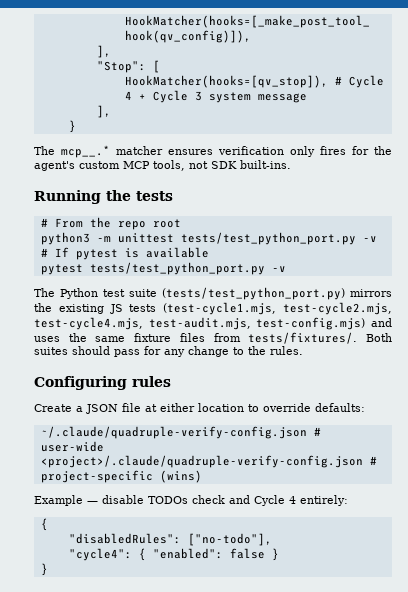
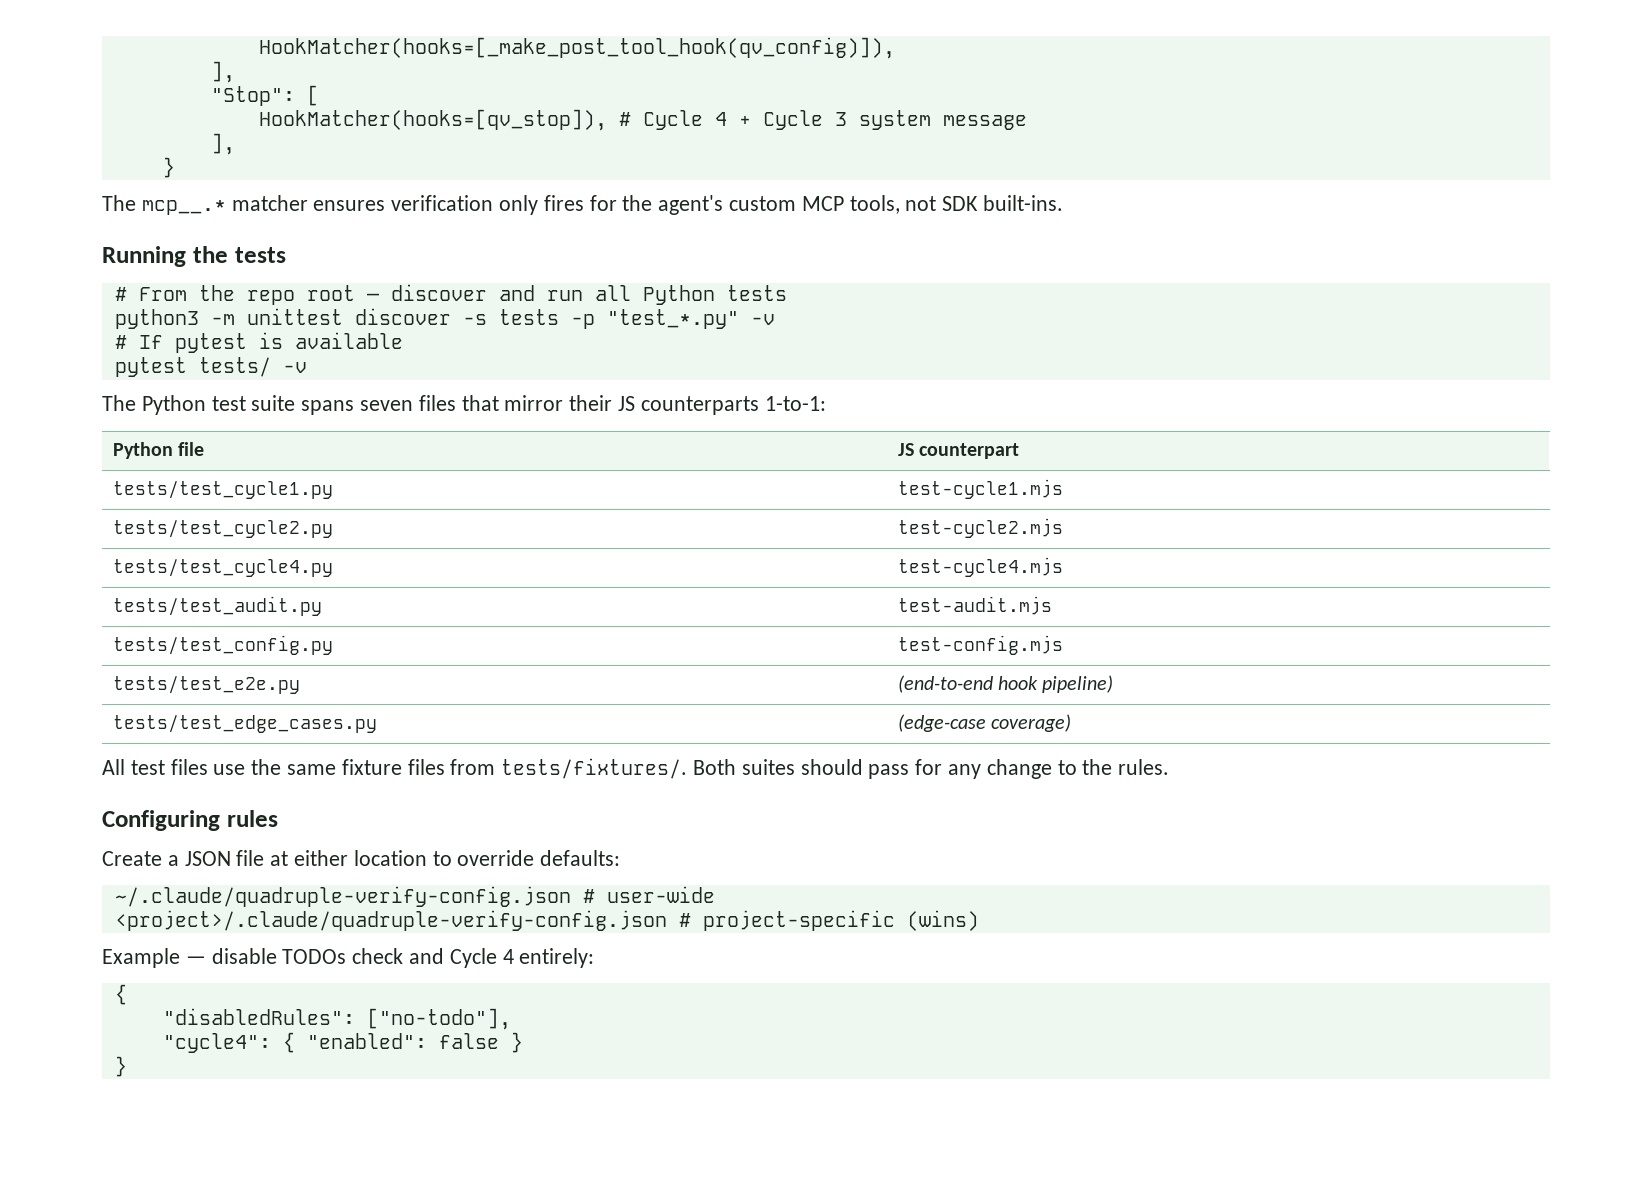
- # From the repo root
- python3 -m unittest tests/test_python_port.py -v
+ # From the repo root — discover and run all Python tests
+ python3 -m unittest discover -s tests -p "test_*.py" -v
- pytest tests/test_python_port.py -v
+ pytest tests/ -v
- The Python test suite (tests/test_python_port.py) mirrors the existing JS tests (test-cycle1.mjs, test-cycle2.mjs, test-cycle4.mjs, test-audit.mjs, test-config.mjs) and uses the same fixture files from tests/fixtures/.
+ The Python test suite spans seven files that mirror their JS counterparts 1-to-1:
+ Python file | JS counterpart
+ tests/test_cycle1.py | test-cycle1.mjs
+ tests/test_cycle2.py | test-cycle2.mjs
+ tests/test_cycle4.py | test-cycle4.mjs
+ tests/test_audit.py | test-audit.mjs
+ tests/test_config.py | test-config.mjs
+ tests/test_e2e.py | (end-to-end hook pipeline)
+ tests/test_edge_cases.py | (edge-case coverage)
+ All test files use the same fixture files from tests/fixtures/.

